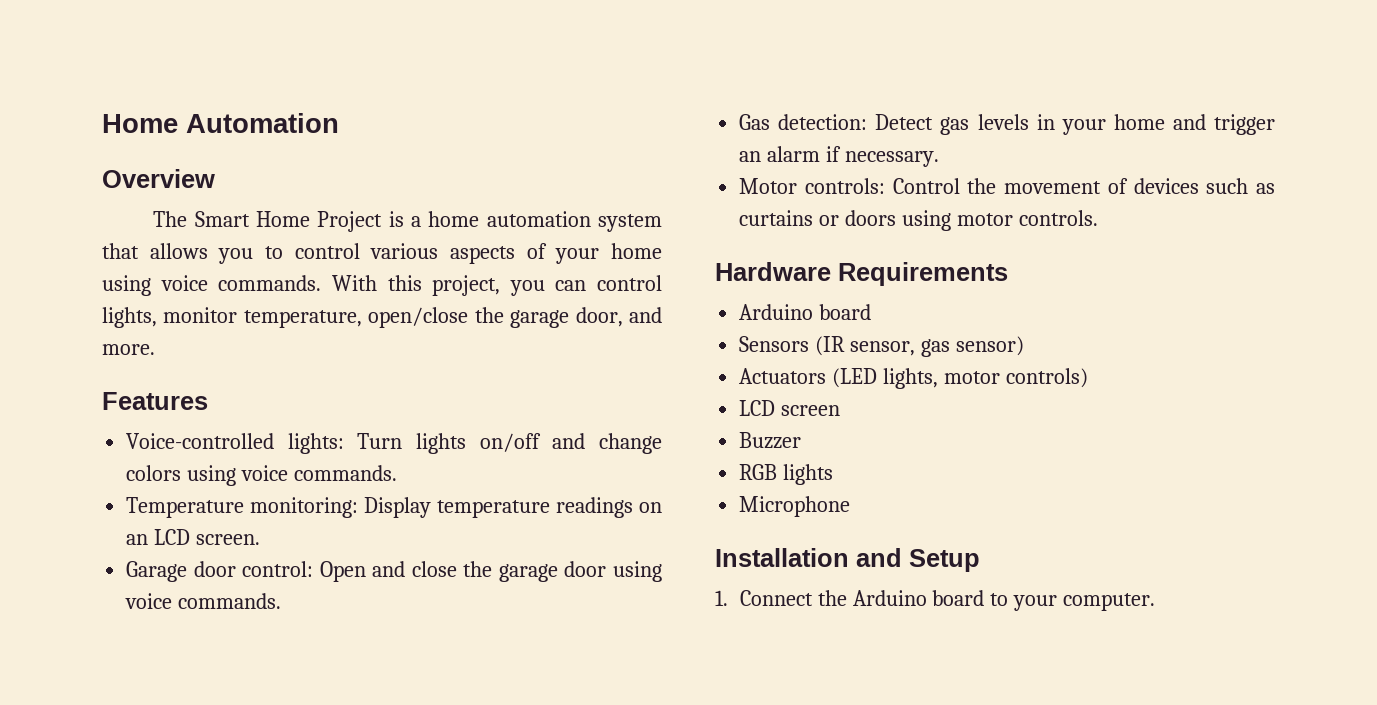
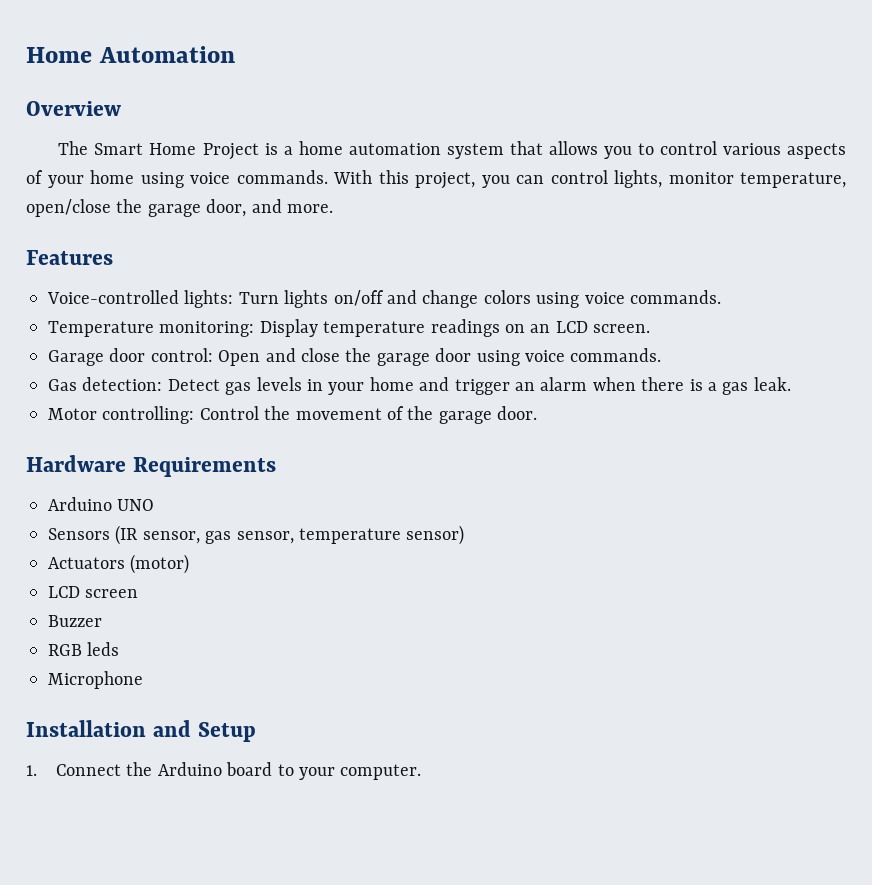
- Gas detection: Detect gas levels in your home and trigger an alarm if necessary.
+ Gas detection: Detect gas levels in your home and trigger an alarm when there is a gas leak.
- Motor controls: Control the movement of devices such as curtains or doors using motor controls.
+ Motor controlling: Control the movement of the garage door.
  Hardware Requirements
- Arduino board
+ Arduino UNO
- Sensors (IR sensor, gas sensor)
+ Sensors (IR sensor, gas sensor, temperature sensor)
- Actuators (LED lights, motor controls)
+ Actuators (motor)
- RGB lights
+ RGB leds

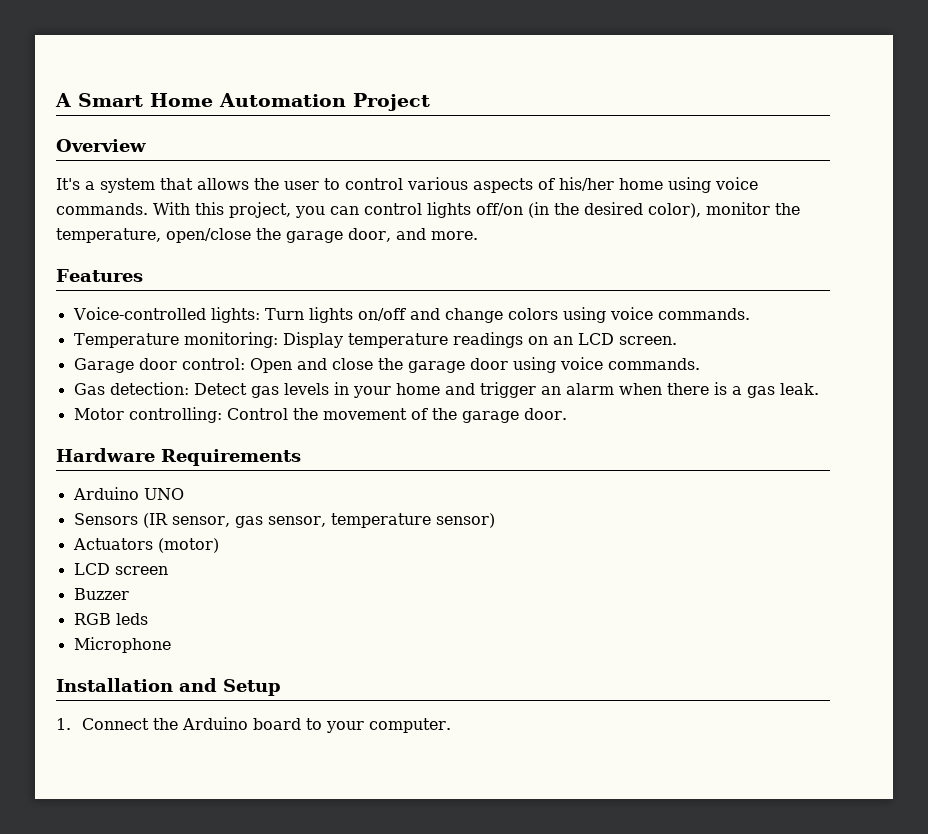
- Home Automation
+ A Smart Home Automation Project
- The Smart Home Project is a home automation system that allows you to control various aspects of your home using voice commands.
+ It's a system that allows the user to control various aspects of his/her home using voice commands.
- With this project, you can control lights, monitor temperature, open/close the garage door, and more.
+ With this project, you can control lights off/on (in the desired color), monitor the temperature, open/close the garage door, and more.

